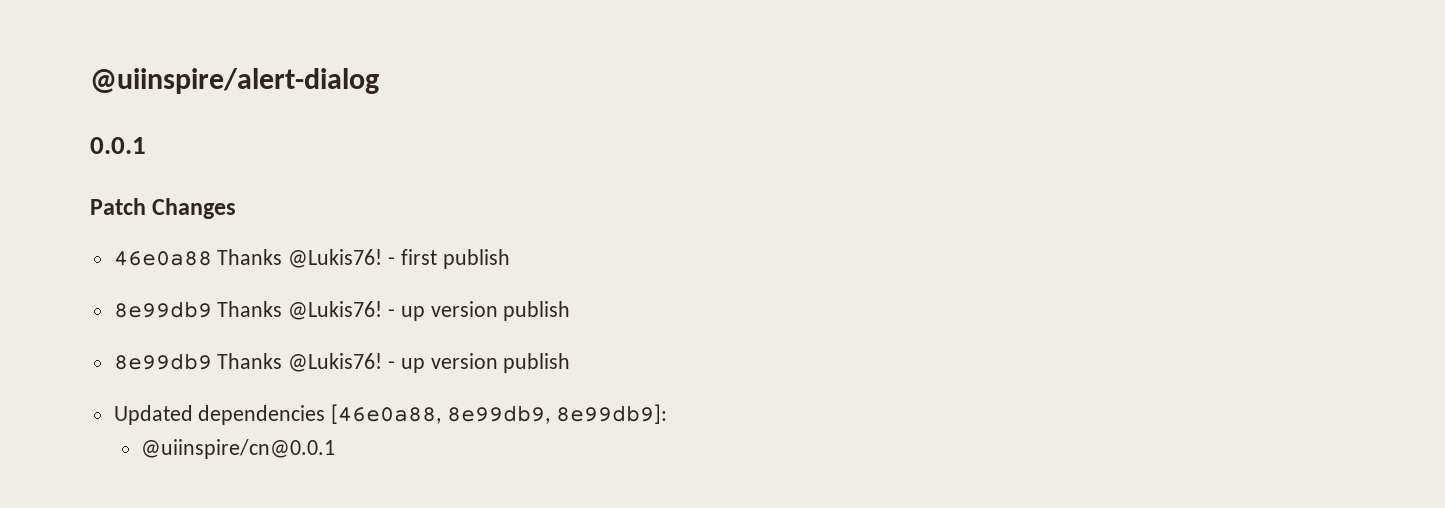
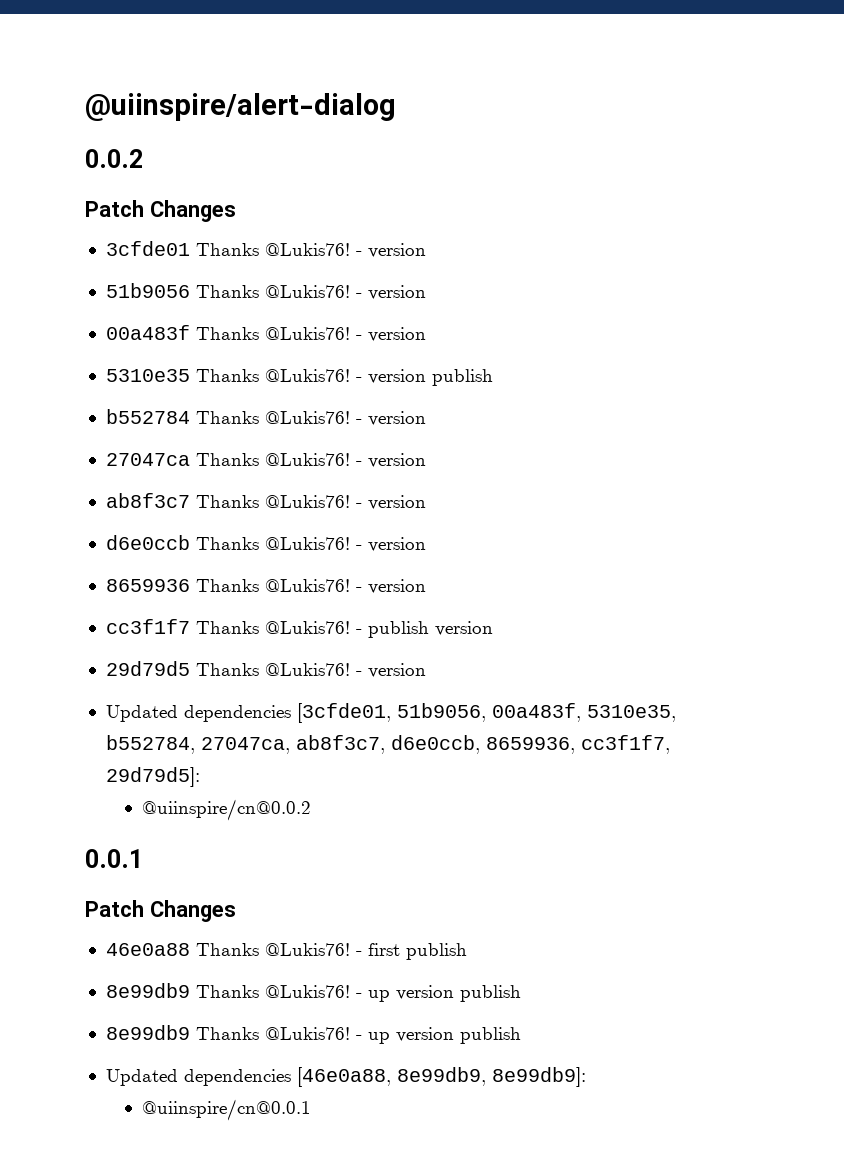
+ 0.0.2
+ Patch Changes
+ 3cfde01 Thanks @Lukis76! - version
+ 51b9056 Thanks @Lukis76! - version
+ 00a483f Thanks @Lukis76! - version
+ 5310e35 Thanks @Lukis76! - version publish
+ b552784 Thanks @Lukis76! - version
+ 27047ca Thanks @Lukis76! - version
+ ab8f3c7 Thanks @Lukis76! - version
+ d6e0ccb Thanks @Lukis76! - version
+ 8659936 Thanks @Lukis76! - version
+ cc3f1f7 Thanks @Lukis76! - publish version
+ 29d79d5 Thanks @Lukis76! - version
+ Updated dependencies [3cfde01, 51b9056, 00a483f, 5310e35, b552784, 27047ca, ab8f3c7, d6e0ccb, 8659936, cc3f1f7, 29d79d5]:
+ @uiinspire/cn@0.0.2

